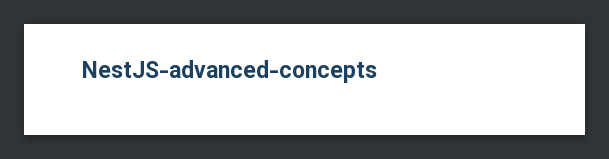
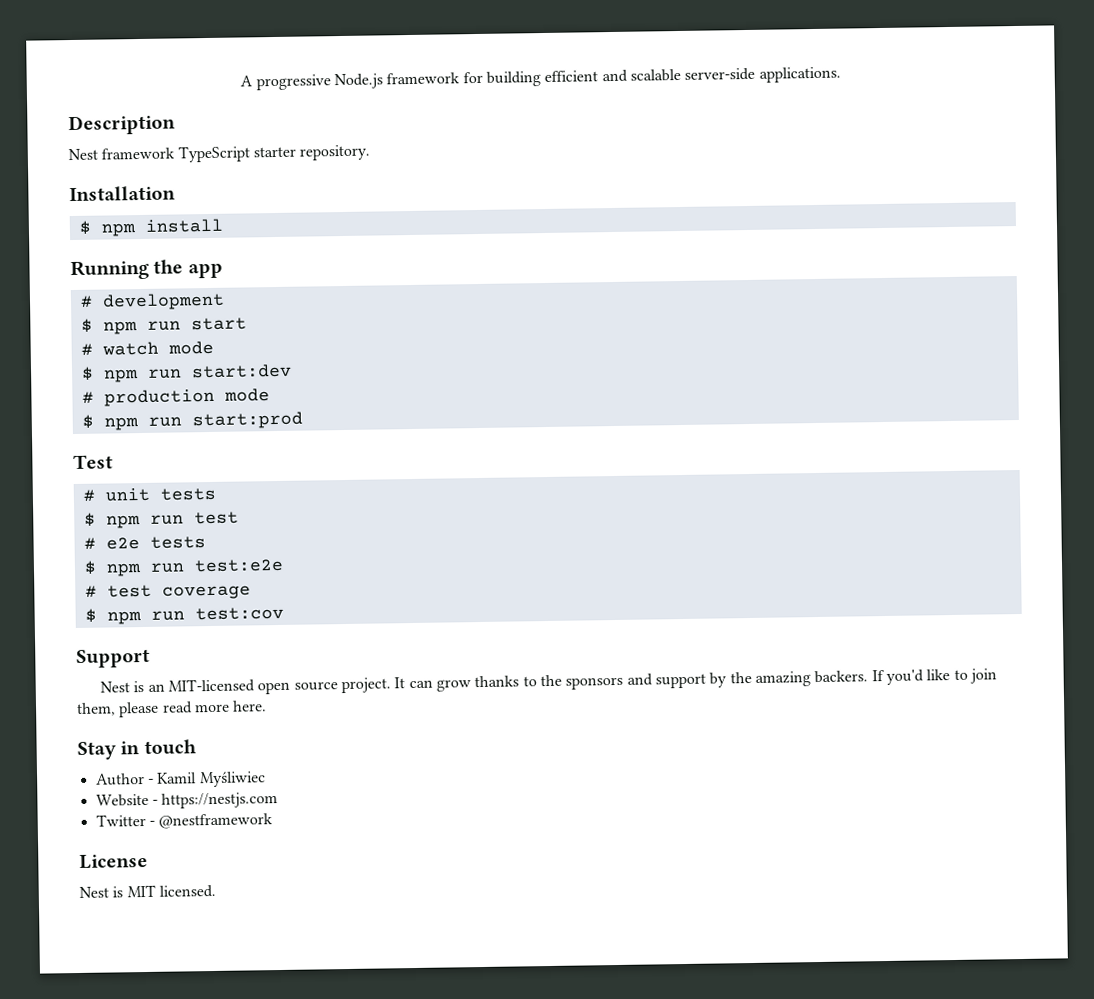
- NestJS-advanced-concepts
+ A progressive Node.js framework for building efficient and scalable server-side applications.
+ Description
+ Nest framework TypeScript starter repository.
+ Installation
+ $ npm install
+ Running the app
+ # development
+ $ npm run start
+ # watch mode
+ $ npm run start:dev
+ # production mode
+ $ npm run start:prod
+ Test
+ # unit tests
+ $ npm run test
+ # e2e tests
+ $ npm run test:e2e
+ # test coverage
+ $ npm run test:cov
+ Support
+ Nest is an MIT-licensed open source project. It can grow thanks to the sponsors and support by the amazing backers. If you'd like to join them, please read more here.
+ Stay in touch
+ Author - Kamil Myśliwiec
+ Website - https://nestjs.com
+ Twitter - @nestframework
+ License
+ Nest is MIT licensed.

